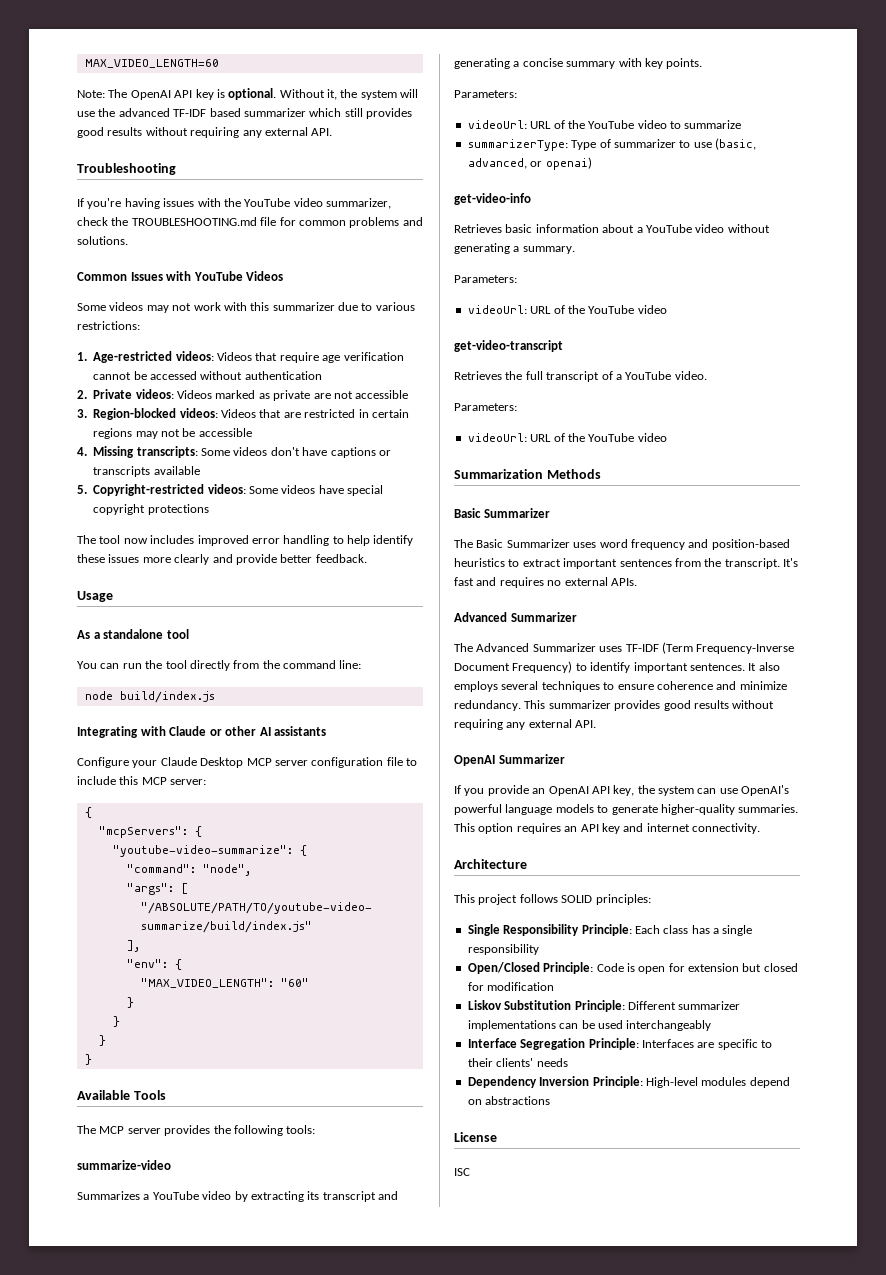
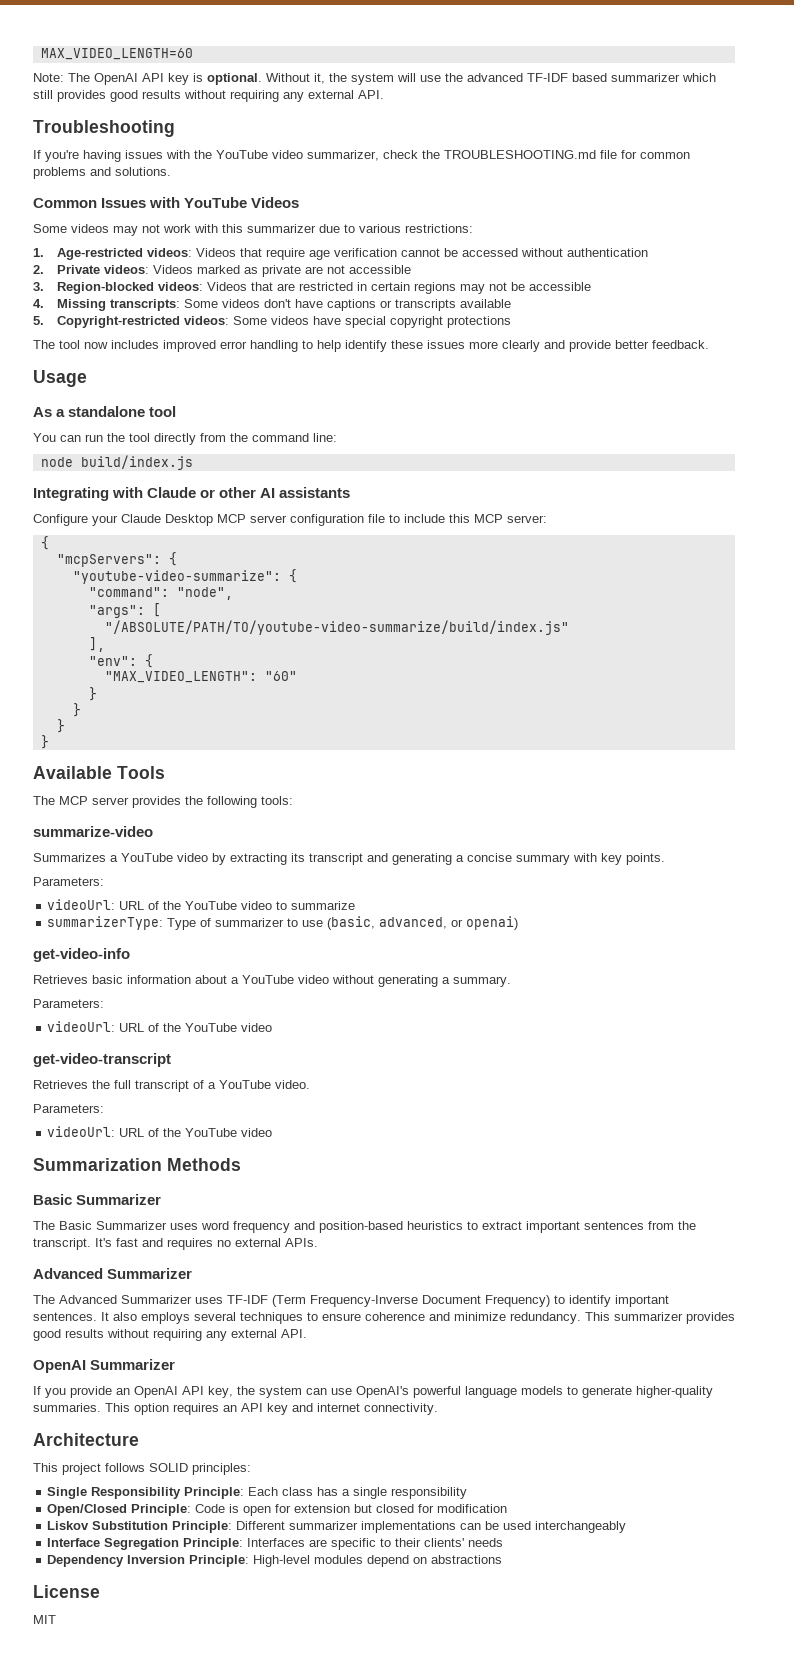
- ISC
+ MIT

